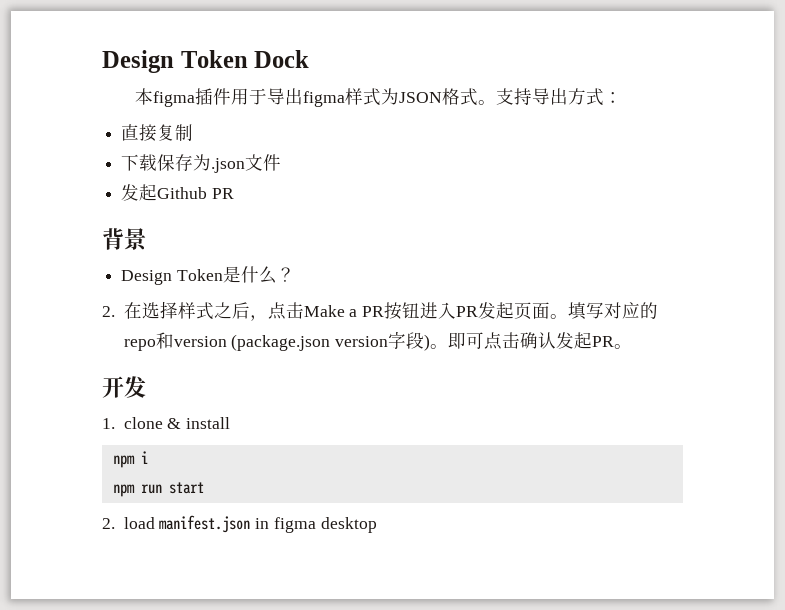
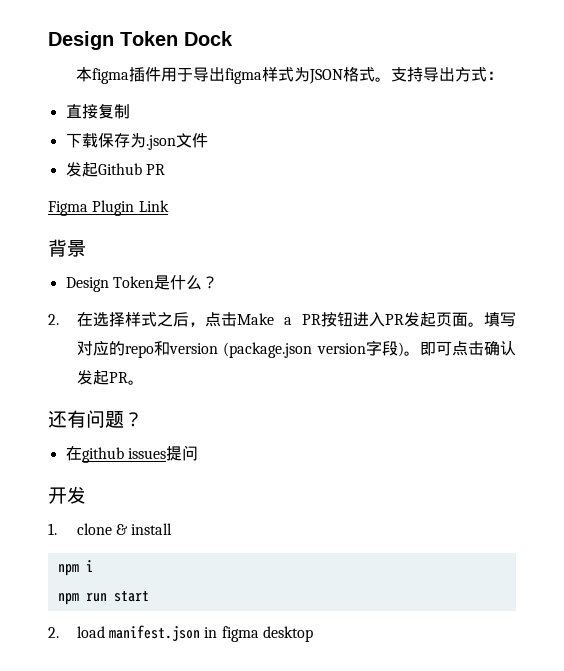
+ Figma Plugin Link
+ 还有问题？
+ 在github issues提问

